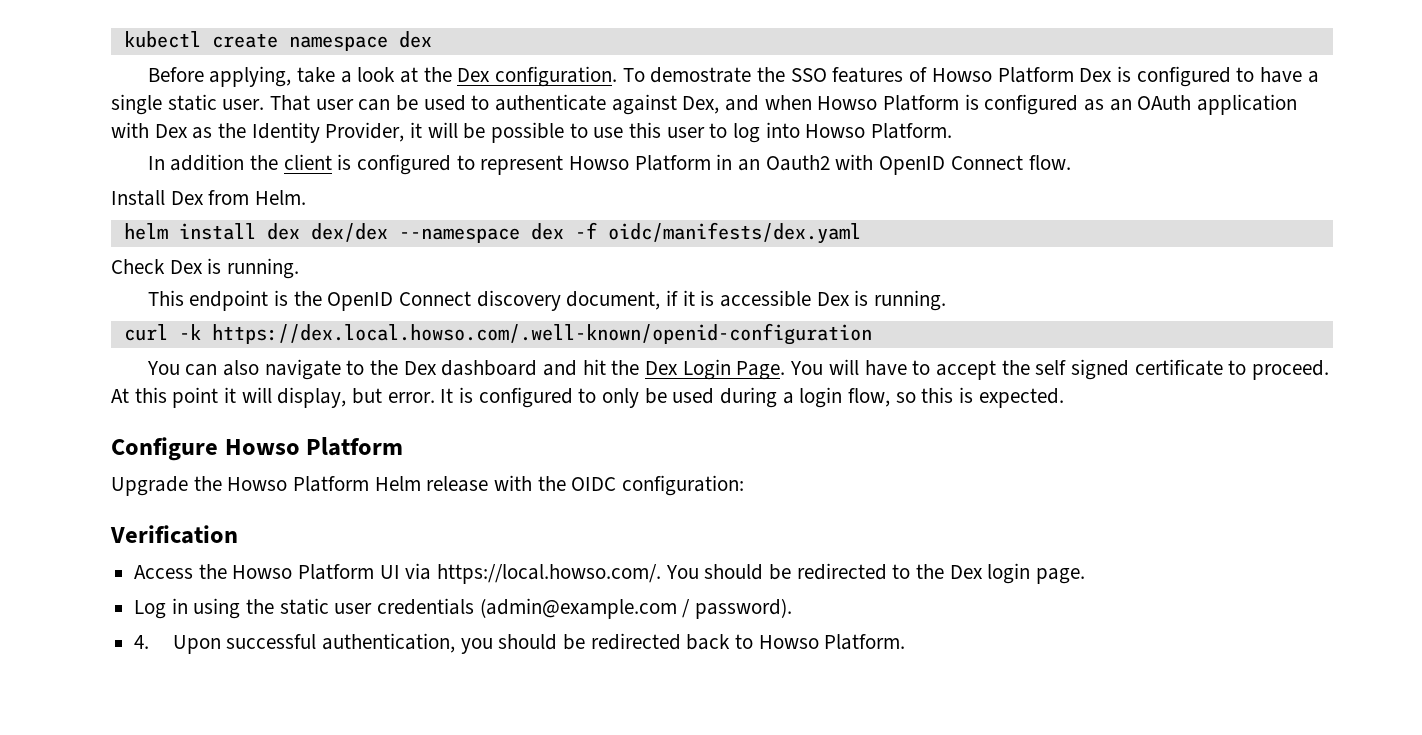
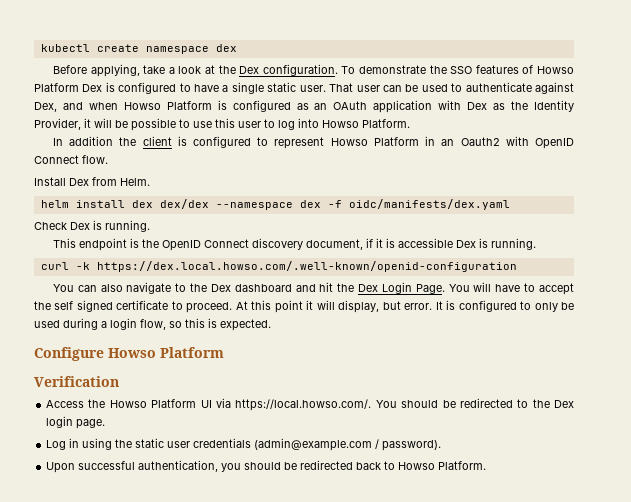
- To demostrate the SSO features of Howso Platform Dex is configured to have a single static user.
+ To demonstrate the SSO features of Howso Platform Dex is configured to have a single static user.
- Upgrade the Howso Platform Helm release with the OIDC configuration:
- 4. Upon successful authentication, you should be redirected back to Howso Platform.
+ Upon successful authentication, you should be redirected back to Howso Platform.

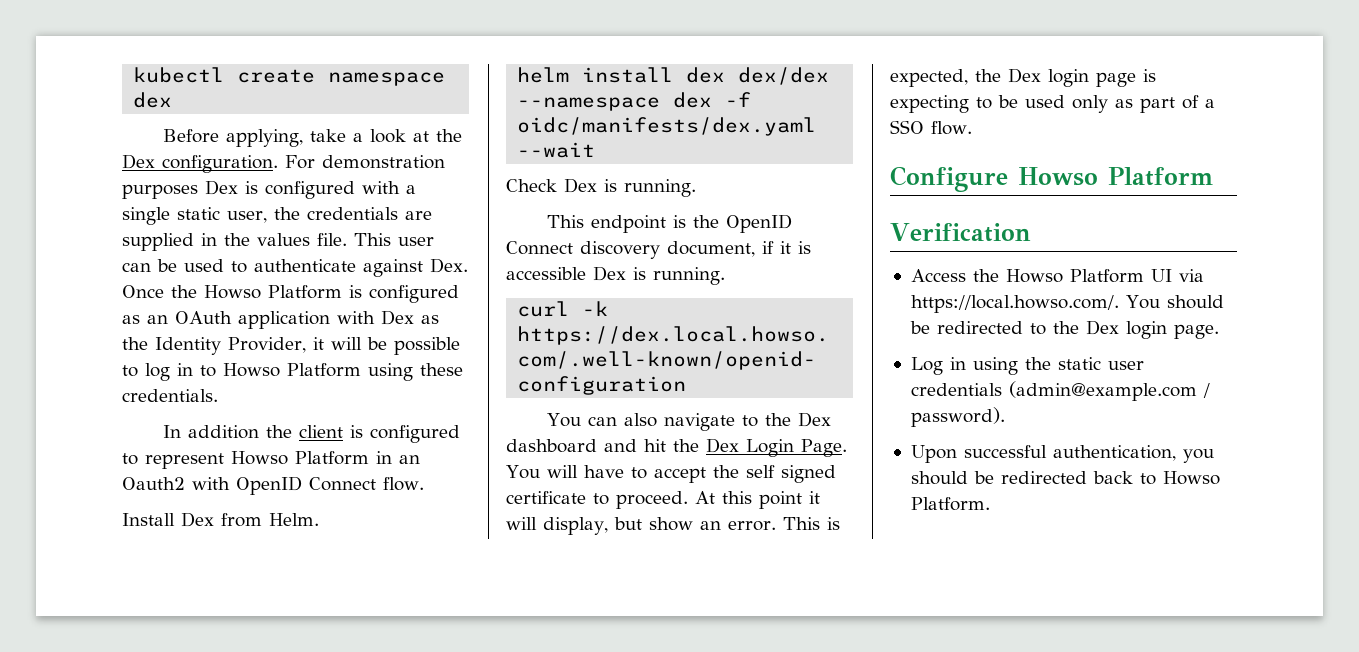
- To demonstrate the SSO features of Howso Platform Dex is configured to have a single static user. That user can be used to authenticate against Dex, and when Howso Platform is configured as an OAuth application with Dex as the Identity Provider, it will be possible to use this user to log into Howso Platform.
+ For demonstration purposes Dex is configured with a single static user, the credentials are supplied in the values file. This user can be used to authenticate against Dex. Once the Howso Platform is configured as an OAuth application with Dex as the Identity Provider, it will be possible to log in to Howso Platform using these credentials.
- helm install dex dex/dex --namespace dex -f oidc/manifests/dex.yaml
+ helm install dex dex/dex --namespace dex -f oidc/manifests/dex.yaml --wait
- At this point it will display, but error. It is configured to only be used during a login flow, so this is expected.
+ At this point it will display, but show an error. This is expected, the Dex login page is expecting to be used only as part of a SSO flow.

